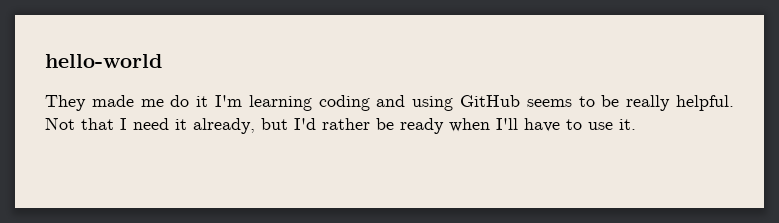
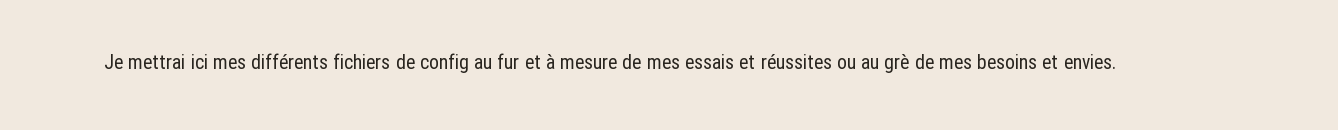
- hello-world
- They made me do it I'm learning coding and using GitHub seems to be really helpful. Not that I need it already, but I'd rather be ready when I'll have to use it.
+ Je mettrai ici mes différents fichiers de config au fur et à mesure de mes essais et réussites ou au grè de mes besoins et envies.

